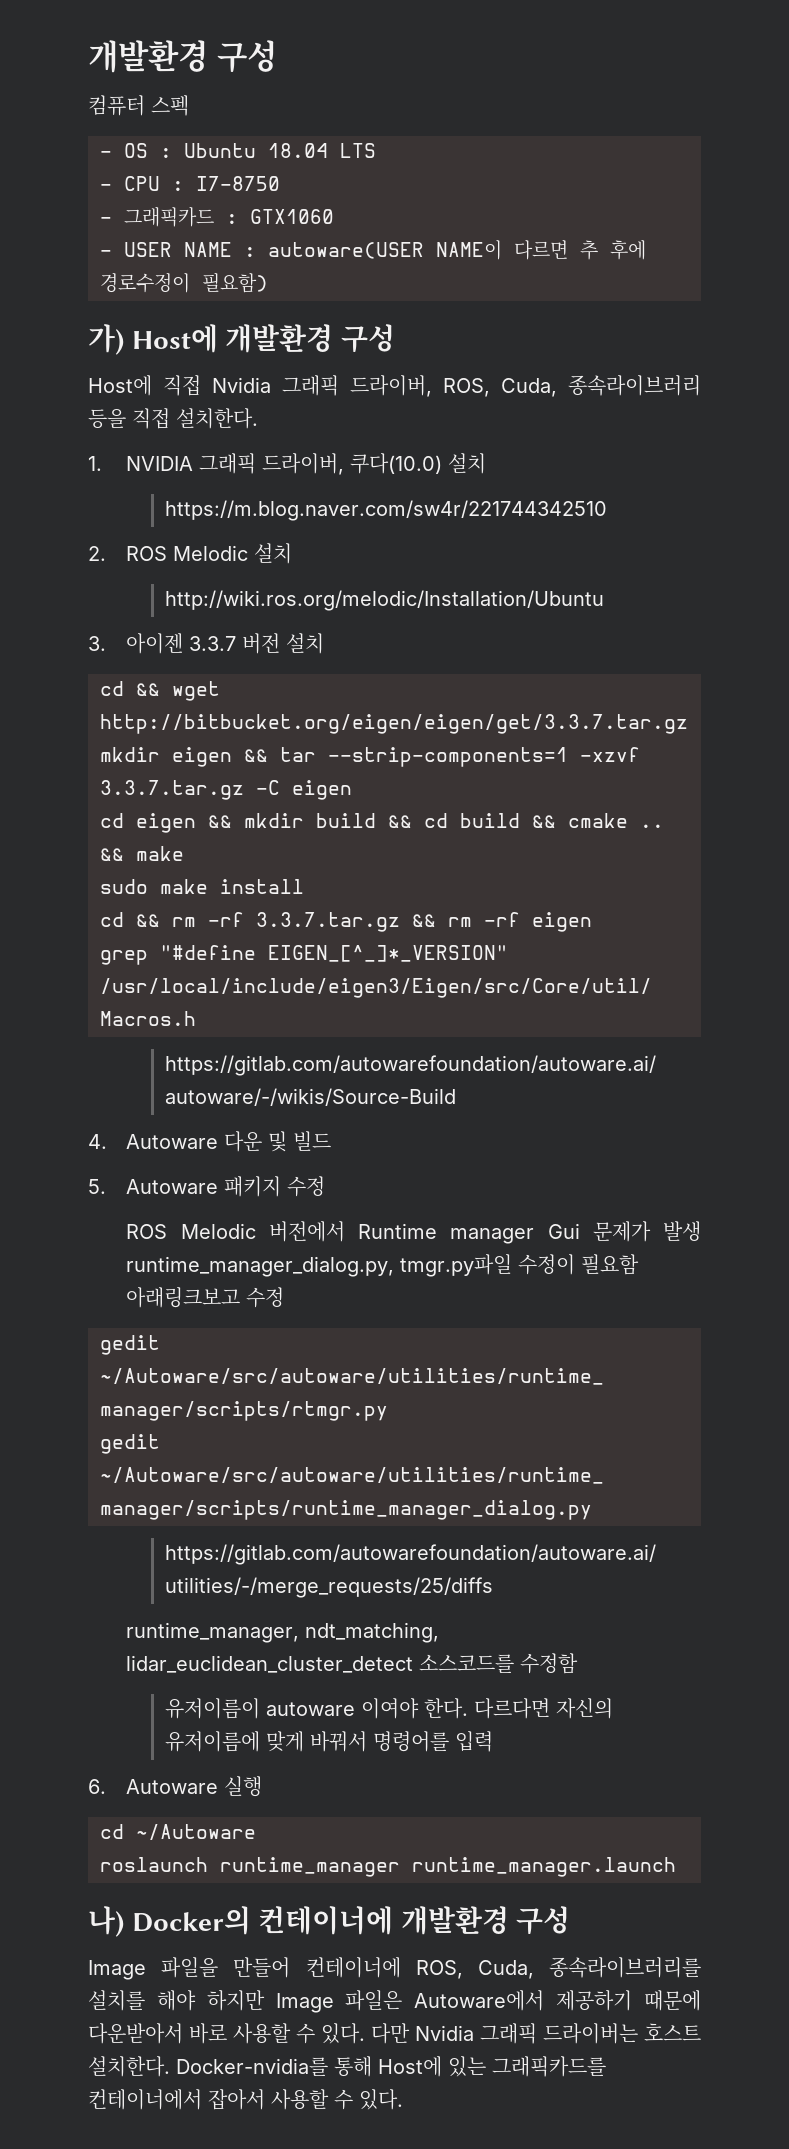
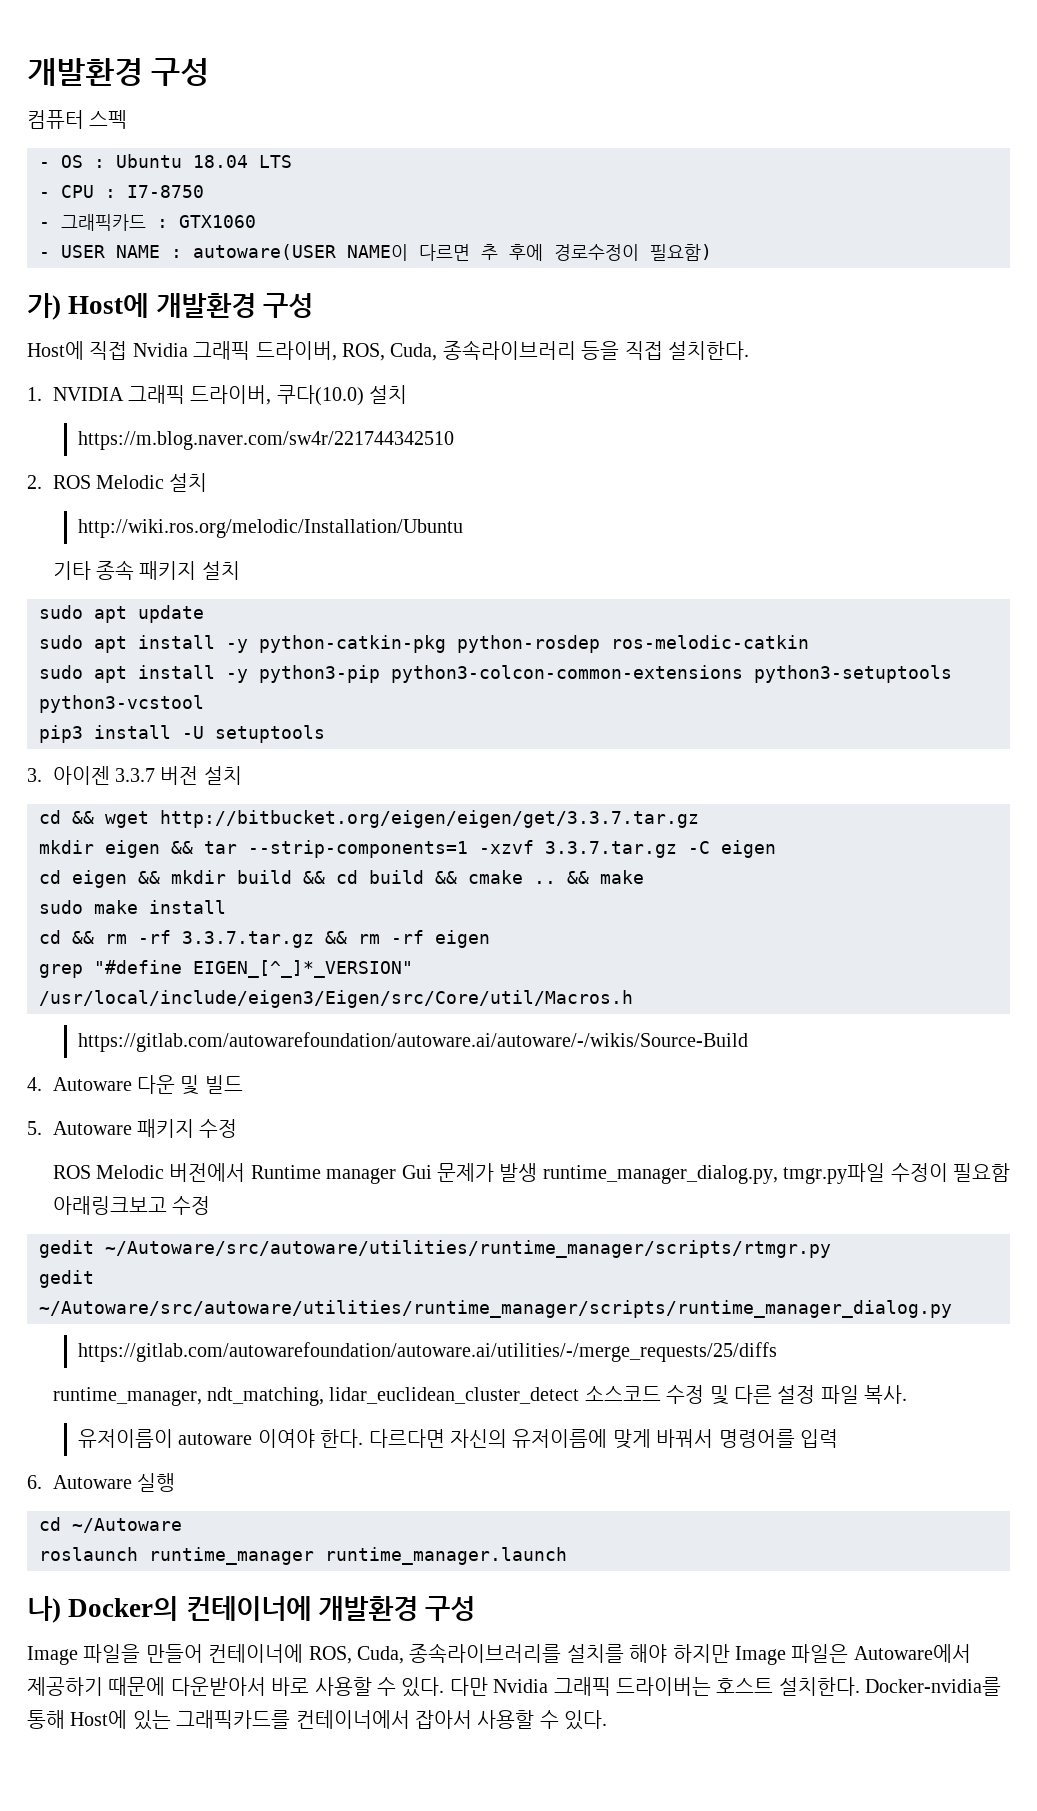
+ 기타 종속 패키지 설치
+ sudo apt update
+ sudo apt install -y python-catkin-pkg python-rosdep ros-melodic-catkin
+ sudo apt install -y python3-pip python3-colcon-common-extensions python3-setuptools python3-vcstool
+ pip3 install -U setuptools
- runtime_manager, ndt_matching, lidar_euclidean_cluster_detect 소스코드를 수정함
+ runtime_manager, ndt_matching, lidar_euclidean_cluster_detect 소스코드 수정 및 다른 설정 파일 복사.

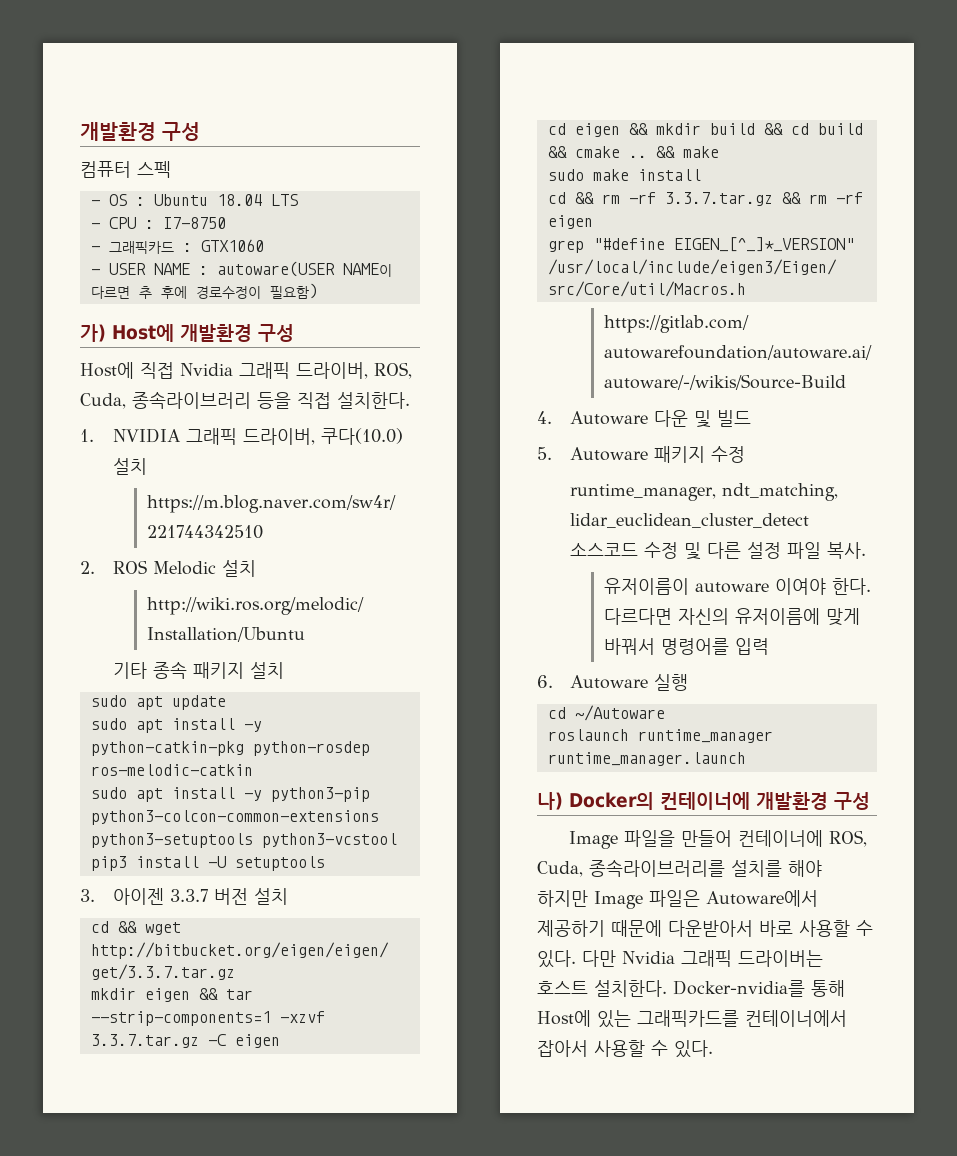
- ROS Melodic 버전에서 Runtime manager Gui 문제가 발생 runtime_manager_dialog.py, tmgr.py파일 수정이 필요함 아래링크보고 수정
- gedit ~/Autoware/src/autoware/utilities/runtime_manager/scripts/rtmgr.py
- gedit ~/Autoware/src/autoware/utilities/runtime_manager/scripts/runtime_manager_dialog.py
- https://gitlab.com/autowarefoundation/autoware.ai/utilities/-/merge_requests/25/diffs

